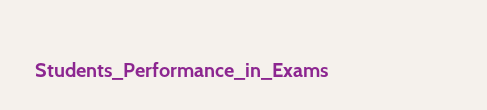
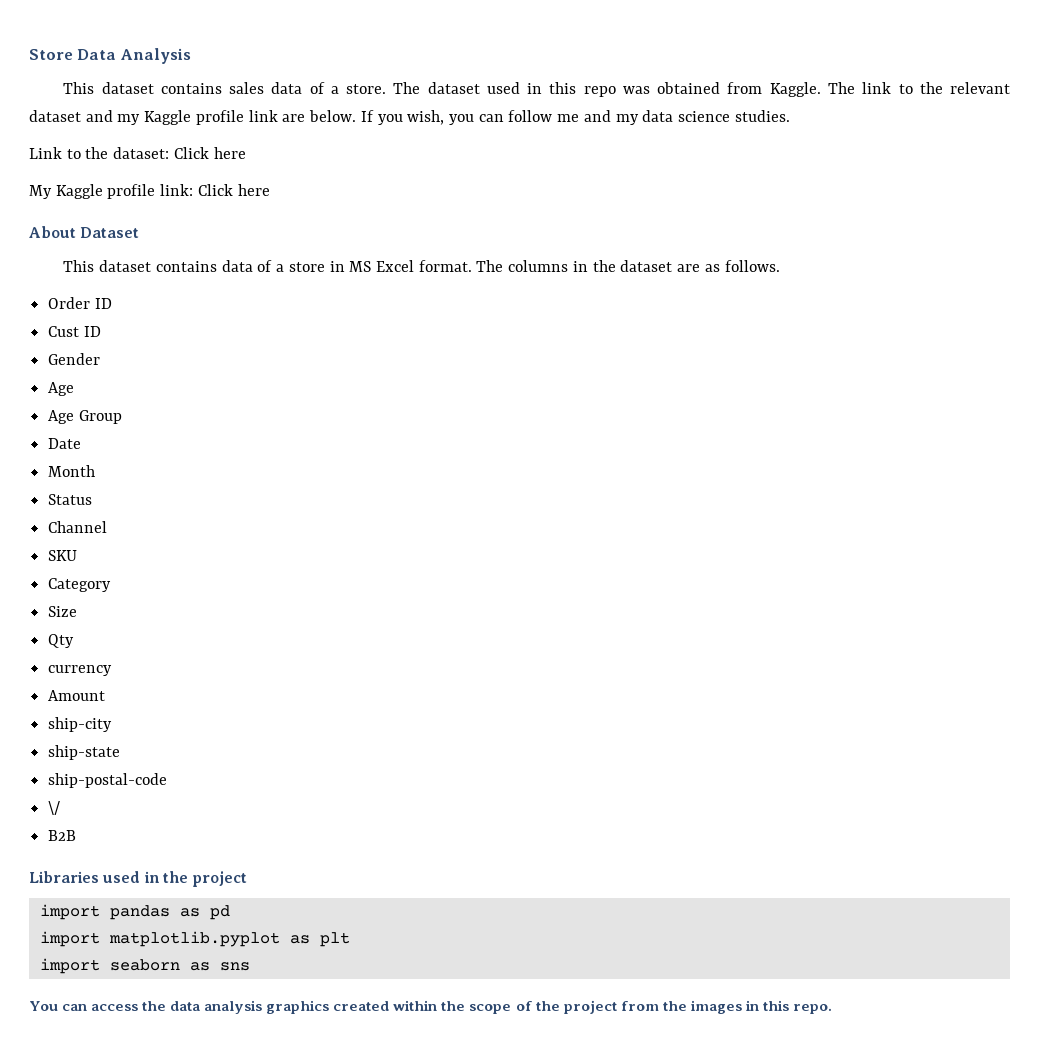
- Students_Performance_in_Exams
+ Store Data Analysis
+ This dataset contains sales data of a store. The dataset used in this repo was obtained from Kaggle. The link to the relevant dataset and my Kaggle profile link are below. If you wish, you can follow me and my data science studies.
+ Link to the dataset: Click here
+ My Kaggle profile link: Click here
+ About Dataset
+ This dataset contains data of a store in MS Excel format. The columns in the dataset are as follows.
+ Order ID
+ Cust ID
+ Gender
+ Age
+ Age Group
+ Date
+ Month
+ Status
+ Channel
+ SKU
+ Category
+ Size
+ Qty
+ currency
+ Amount
+ ship-city
+ ship-state
+ ship-postal-code
+ \/
+ B2B
+ Libraries used in the project
+ import pandas as pd
+ import matplotlib.pyplot as plt
+ import seaborn as sns
+ You can access the data analysis graphics created within the scope of the project from the images in this repo.

